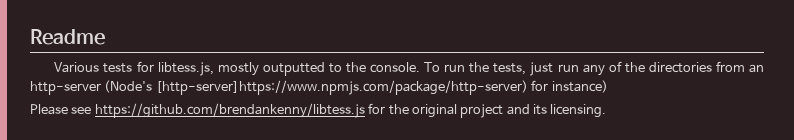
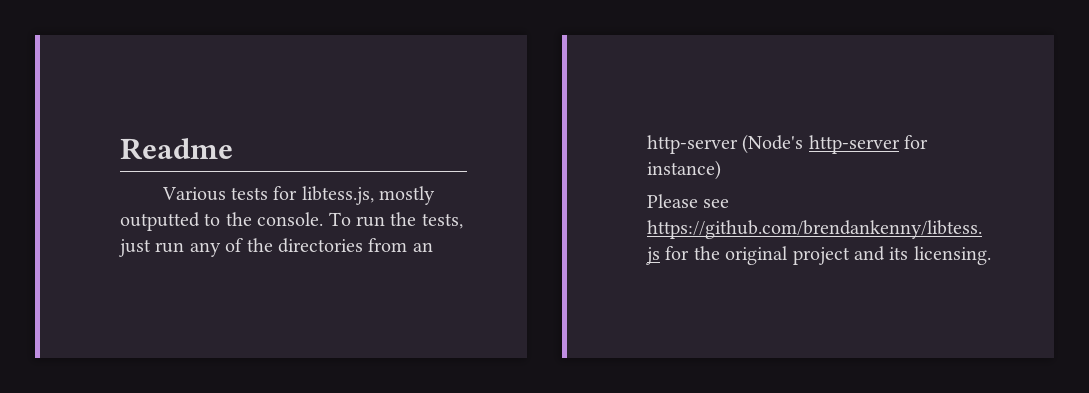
- To run the tests, just run any of the directories from an http-server (Node's [http-server]https://www.npmjs.com/package/http-server) for instance)
+ To run the tests, just run any of the directories from an http-server (Node's http-server for instance)

